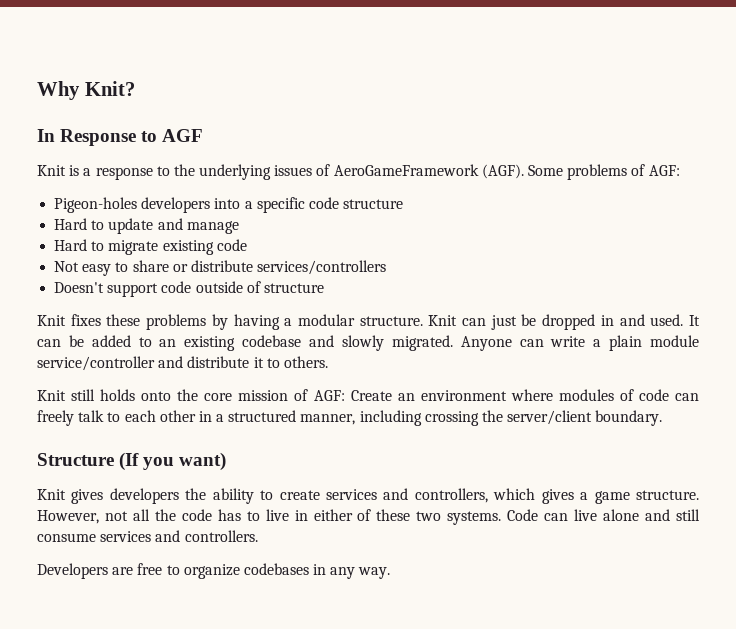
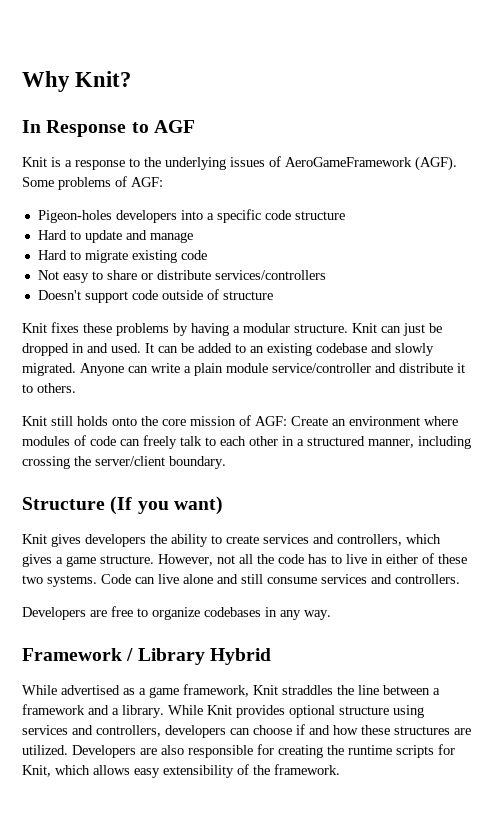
+ Framework / Library Hybrid
+ While advertised as a game framework, Knit straddles the line between a framework and a library. While Knit provides optional structure using services and controllers, developers can choose if and how these structures are utilized. Developers are also responsible for creating the runtime scripts for Knit, which allows easy extensibility of the framework.

